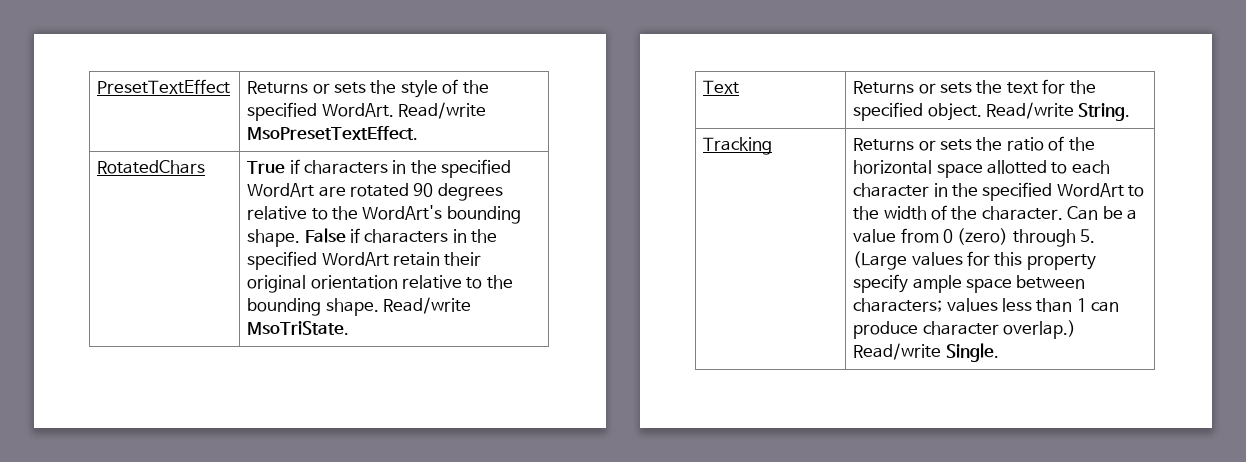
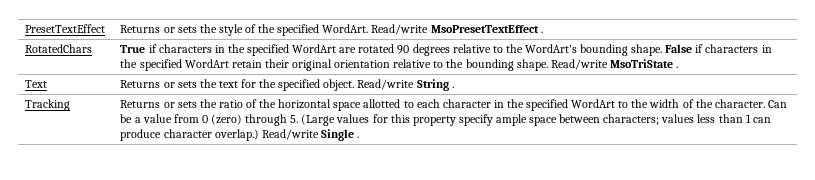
- PresetTextEffect | Returns or sets the style of the specified WordArt. Read/write MsoPresetTextEffect.
+ PresetTextEffect | Returns or sets the style of the specified WordArt. Read/write MsoPresetTextEffect .
- RotatedChars | True if characters in the specified WordArt are rotated 90 degrees relative to the WordArt's bounding shape. False if characters in the specified WordArt retain their original orientation relative to the bounding shape. Read/write MsoTriState.
+ RotatedChars | True if characters in the specified WordArt are rotated 90 degrees relative to the WordArt's bounding shape. False if characters in the specified WordArt retain their original orientation relative to the bounding shape. Read/write MsoTriState .
- Text | Returns or sets the text for the specified object. Read/write String.
+ Text | Returns or sets the text for the specified object. Read/write String .
- Read/write Single.
+ Read/write Single .

